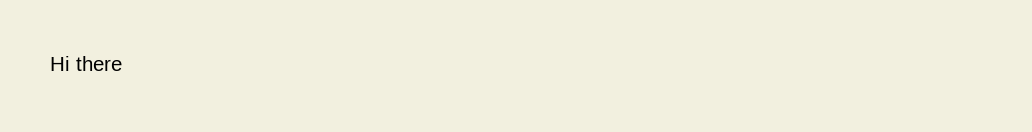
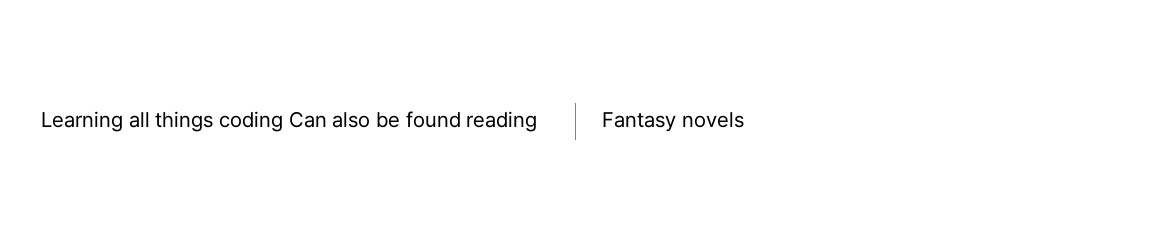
- Hi there
+ Learning all things coding Can also be found reading Fantasy novels

